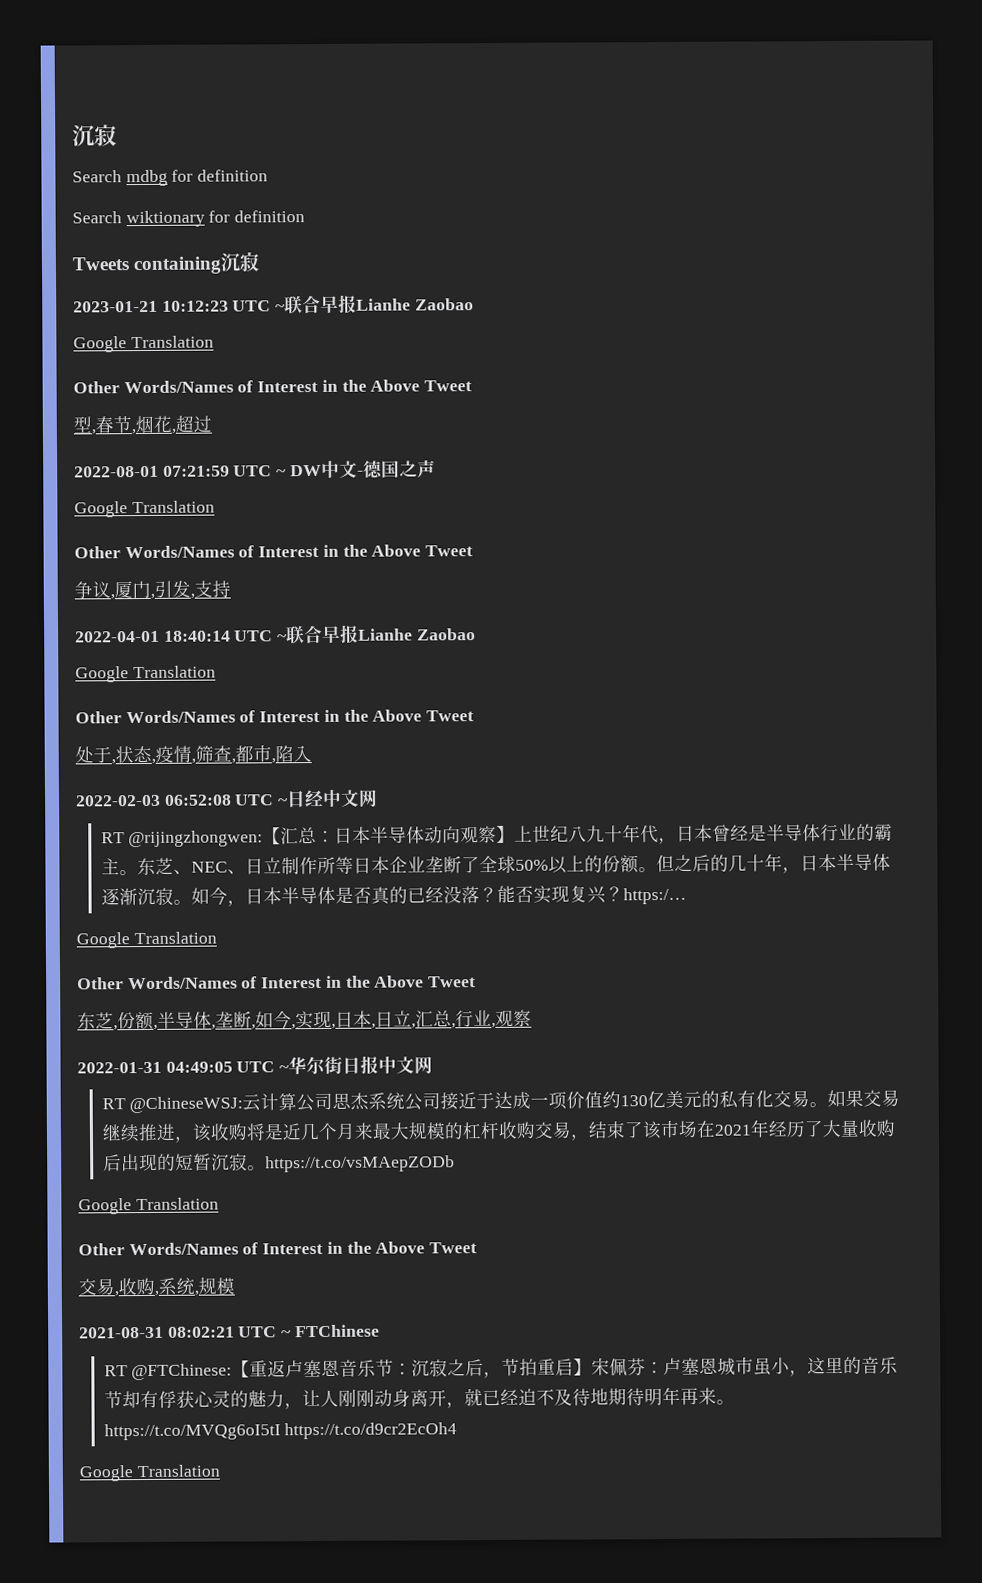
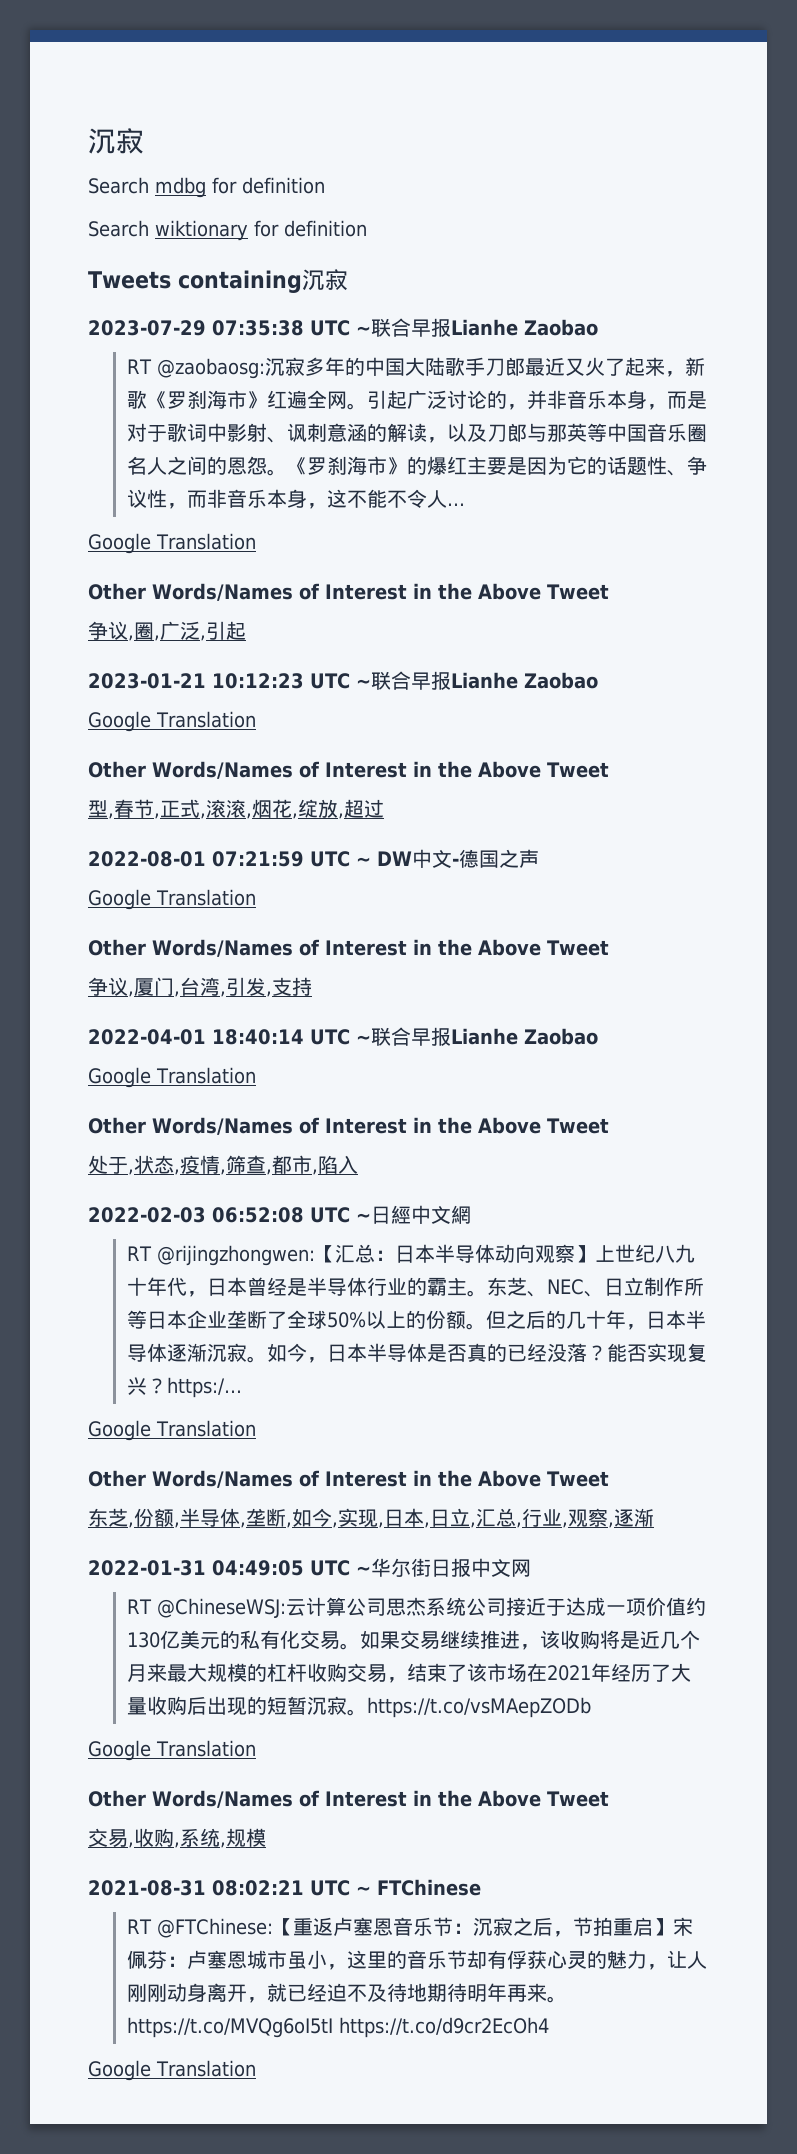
+ 2023-07-29 07:35:38 UTC ~联合早报Lianhe Zaobao
+ RT @zaobaosg:沉寂多年的中国大陆歌手刀郎最近又火了起来，新歌《罗刹海市》红遍全网。引起广泛讨论的，并非音乐本身，而是对于歌词中影射、讽刺意涵的解读，以及刀郎与那英等中国音乐圈名人之间的恩怨。《罗刹海市》的爆红主要是因为它的话题性、争议性，而非音乐本身，这不能不令人…
+ Google Translation
+ Other Words/Names of Interest in the Above Tweet
+ 争议,圈,广泛,引起
- 型,春节,烟花,超过
+ 型,春节,正式,滚滚,烟花,绽放,超过
- 争议,厦门,引发,支持
+ 争议,厦门,台湾,引发,支持
- 2022-02-03 06:52:08 UTC ~日经中文网
+ 2022-02-03 06:52:08 UTC ~日經中文網
- 东芝,份额,半导体,垄断,如今,实现,日本,日立,汇总,行业,观察
+ 东芝,份额,半导体,垄断,如今,实现,日本,日立,汇总,行业,观察,逐渐

